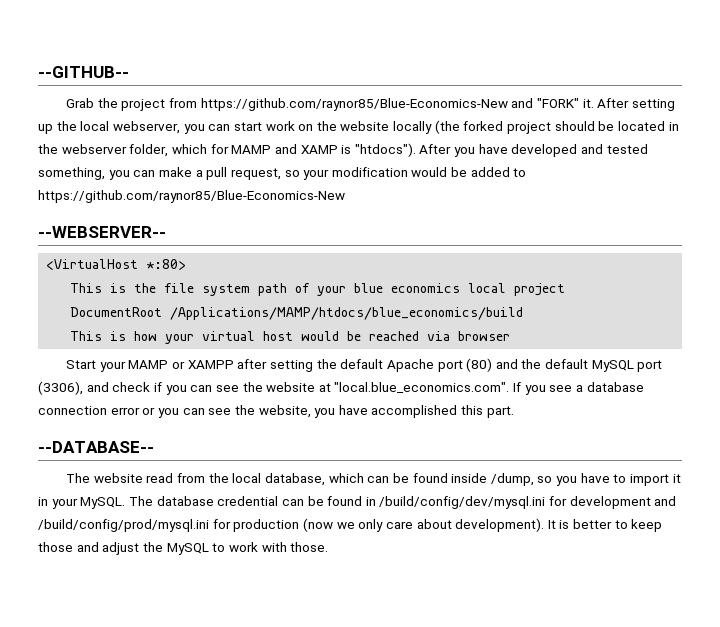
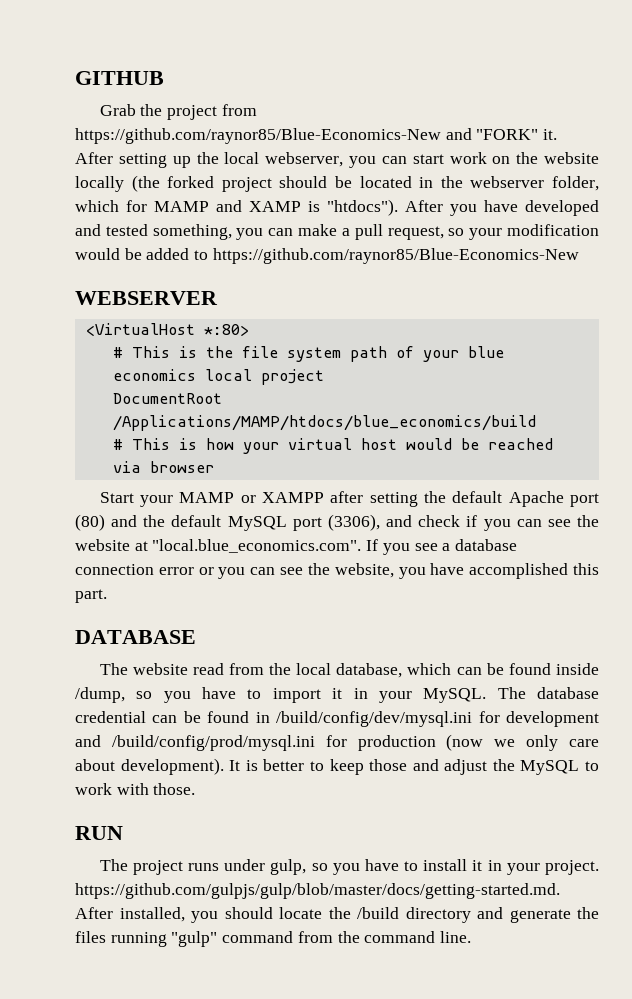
- --GITHUB--
+ GITHUB
- --WEBSERVER--
+ WEBSERVER
- This is the file system path of your blue economics local project
+ # This is the file system path of your blue economics local project
- This is how your virtual host would be reached via browser
+ # This is how your virtual host would be reached via browser
- --DATABASE--
+ DATABASE
+ RUN
+ The project runs under gulp, so you have to install it in your project. https://github.com/gulpjs/gulp/blob/master/docs/getting-started.md. After installed, you should locate the /build directory and generate the files running "gulp" command from the command line.

